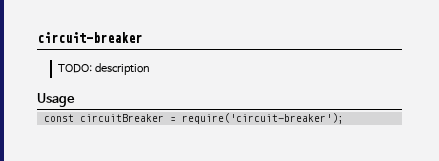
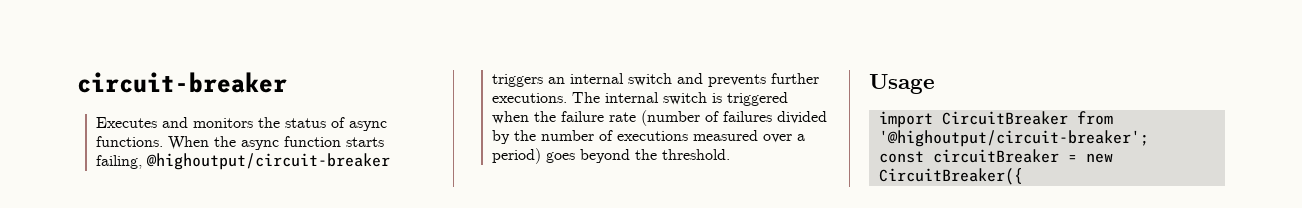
- TODO: description
+ Executes and monitors the status of async functions. When the async function starts failing, @highoutput/circuit-breaker triggers an internal switch and prevents further executions. The internal switch is triggered when the failure rate (number of failures divided by the number of executions measured over a period) goes beyond the threshold.
  Usage
+ import CircuitBreaker from '@highoutput/circuit-breaker';
- const circuitBreaker = require('circuit-breaker');
+ const circuitBreaker = new CircuitBreaker({

